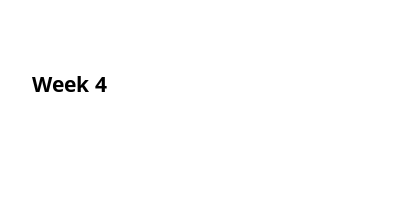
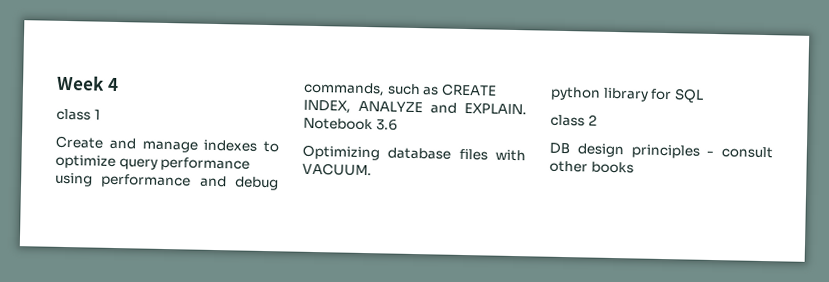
+ class 1
+ Create and manage indexes to optimize query performance using performance and debug commands, such as CREATE INDEX, ANALYZE and EXPLAIN. Notebook 3.6
+ Optimizing database files with VACUUM.
+ python library for SQL
+ class 2
+ DB design principles - consult other books

